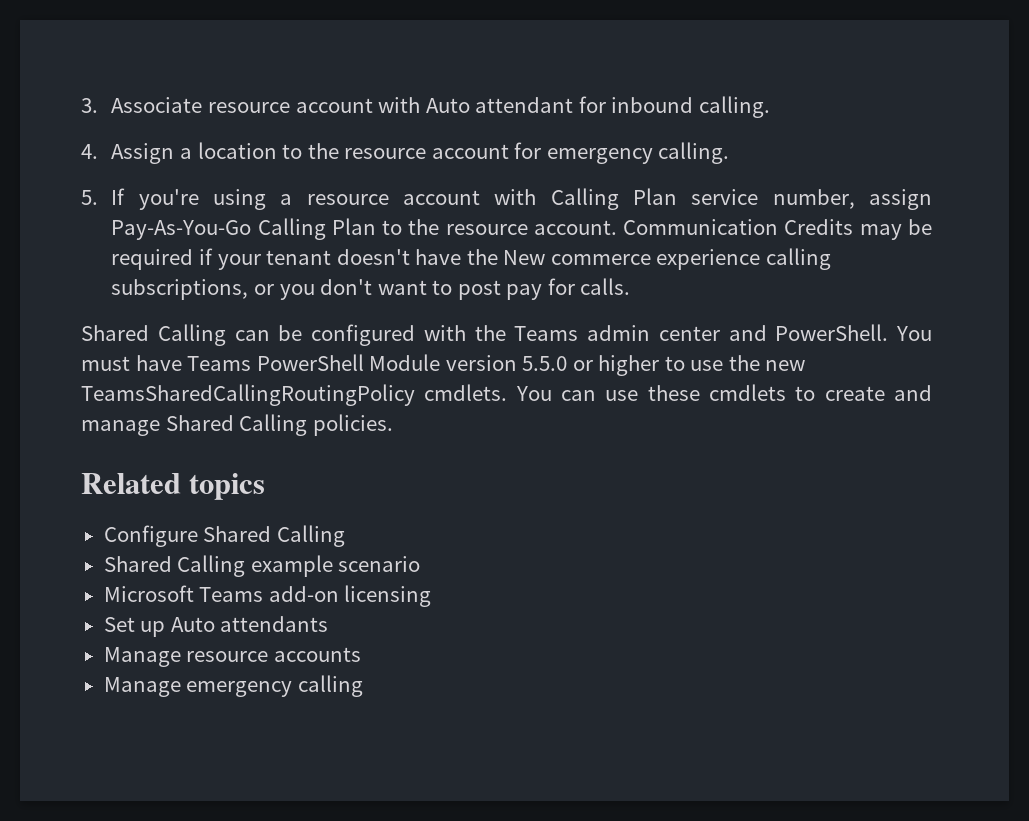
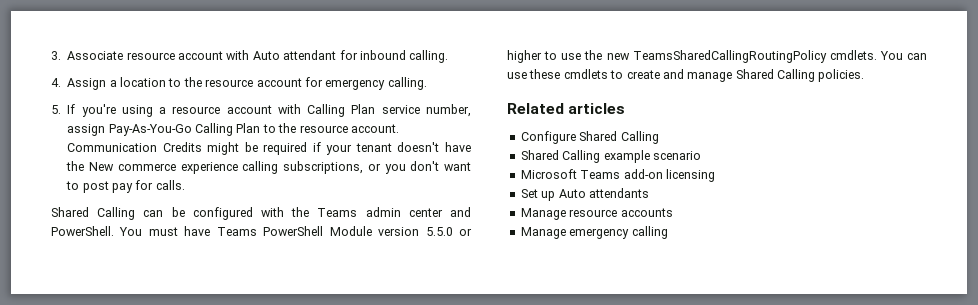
- Communication Credits may be required if your tenant doesn't have the New commerce experience calling subscriptions, or you don't want to post pay for calls.
+ Communication Credits might be required if your tenant doesn't have the New commerce experience calling subscriptions, or you don't want to post pay for calls.
- Related topics
+ Related articles

